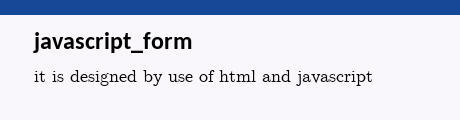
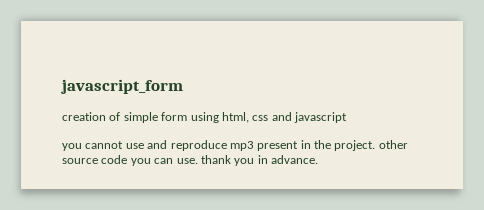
- it is designed by use of html and javascript
+ creation of simple form using html, css and javascript
+ you cannot use and reproduce mp3 present in the project. other source code you can use. thank you in advance.

